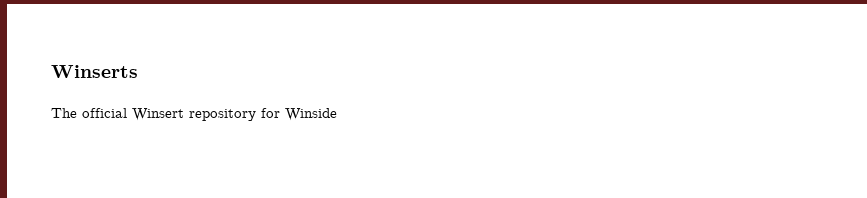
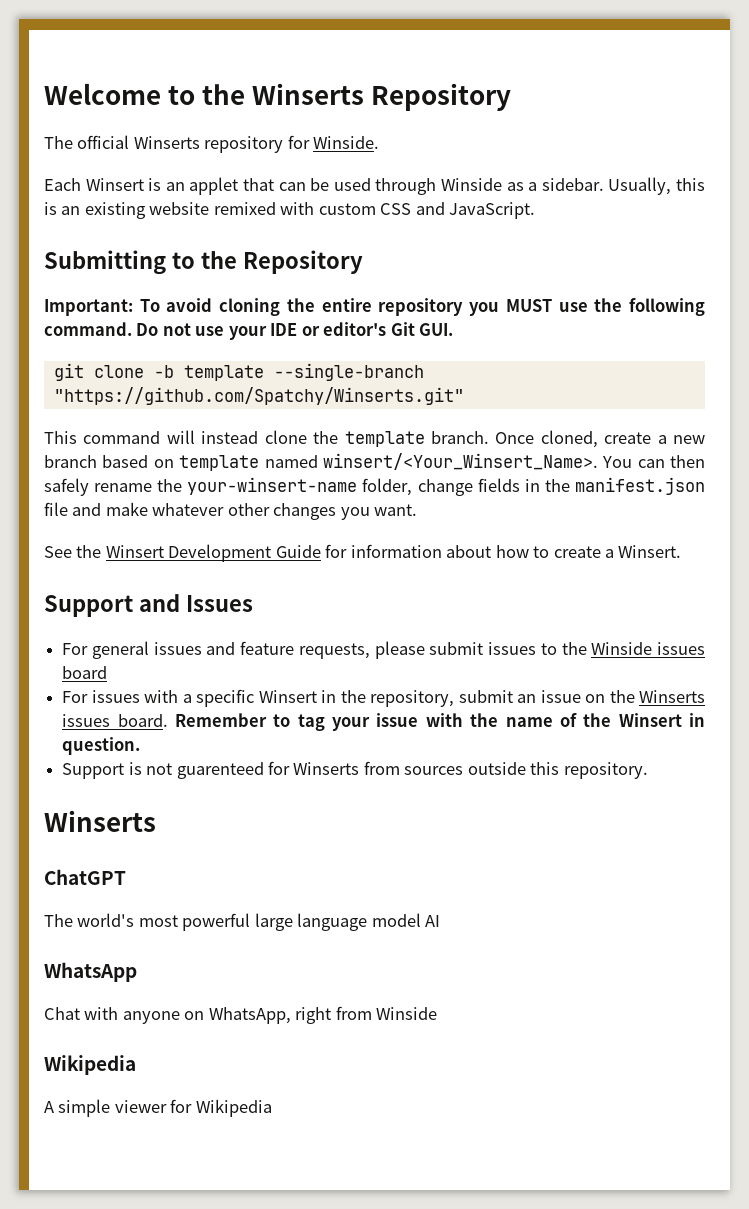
- Winserts
+ Welcome to the Winserts Repository
- The official Winsert repository for Winside
+ The official Winserts repository for Winside.
+ Each Winsert is an applet that can be used through Winside as a sidebar. Usually, this is an existing website remixed with custom CSS and JavaScript.
+ Submitting to the Repository
+ Important: To avoid cloning the entire repository you MUST use the following command. Do not use your IDE or editor's Git GUI.
+ git clone -b template --single-branch "https://github.com/Spatchy/Winserts.git"
+ This command will instead clone the template branch. Once cloned, create a new branch based on template named winsert/<Your_Winsert_Name>. You can then safely rename the your-winsert-name folder, change fields in the manifest.json file and make whatever other changes you want.
+ See the Winsert Development Guide for information about how to create a Winsert.
+ Support and Issues
+ For general issues and feature requests, please submit issues to the Winside issues board
+ For issues with a specific Winsert in the repository, submit an issue on the Winserts issues board. Remember to tag your issue with the name of the Winsert in question.
+ Support is not guarenteed for Winserts from sources outside this repository.
+ Winserts
+ ChatGPT
+ The world's most powerful large language model AI
+ WhatsApp
+ Chat with anyone on WhatsApp, right from Winside
+ Wikipedia
+ A simple viewer for Wikipedia

